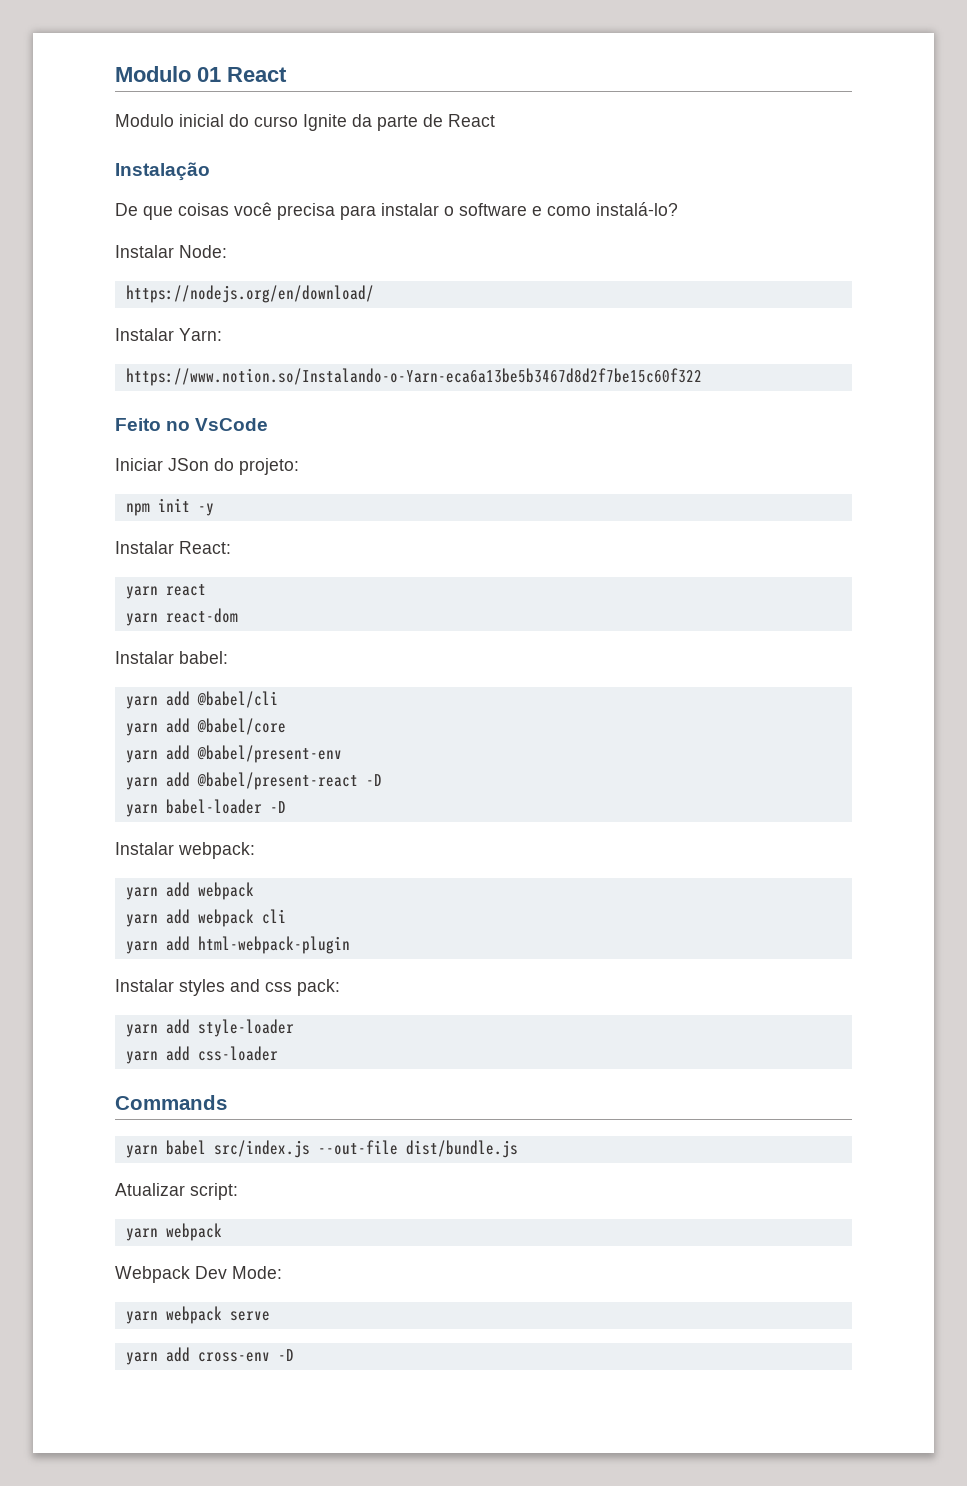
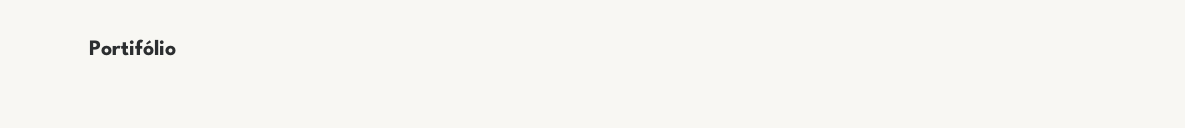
- Modulo 01 React
- Modulo inicial do curso Ignite da parte de React
- Instalação
- De que coisas você precisa para instalar o software e como instalá-lo?
- Instalar Node:
- https://nodejs.org/en/download/
- Instalar Yarn:
- https://www.notion.so/Instalando-o-Yarn-eca6a13be5b3467d8d2f7be15c60f322
- Feito no VsCode
- Iniciar JSon do projeto:
- npm init -y
- Instalar React:
- yarn react
- yarn react-dom
- Instalar babel:
- yarn add @babel/cli
- yarn add @babel/core
- yarn add @babel/present-env
- yarn add @babel/present-react -D
- yarn babel-loader -D
- Instalar webpack:
- yarn add webpack
- yarn add webpack cli
- yarn add html-webpack-plugin
- Instalar styles and css pack:
- yarn add style-loader
- yarn add css-loader
- Commands
- yarn babel src/index.js --out-file dist/bundle.js
- Atualizar script:
- yarn webpack
- Webpack Dev Mode:
- yarn webpack serve
- yarn add cross-env -D
+ Portifólio

